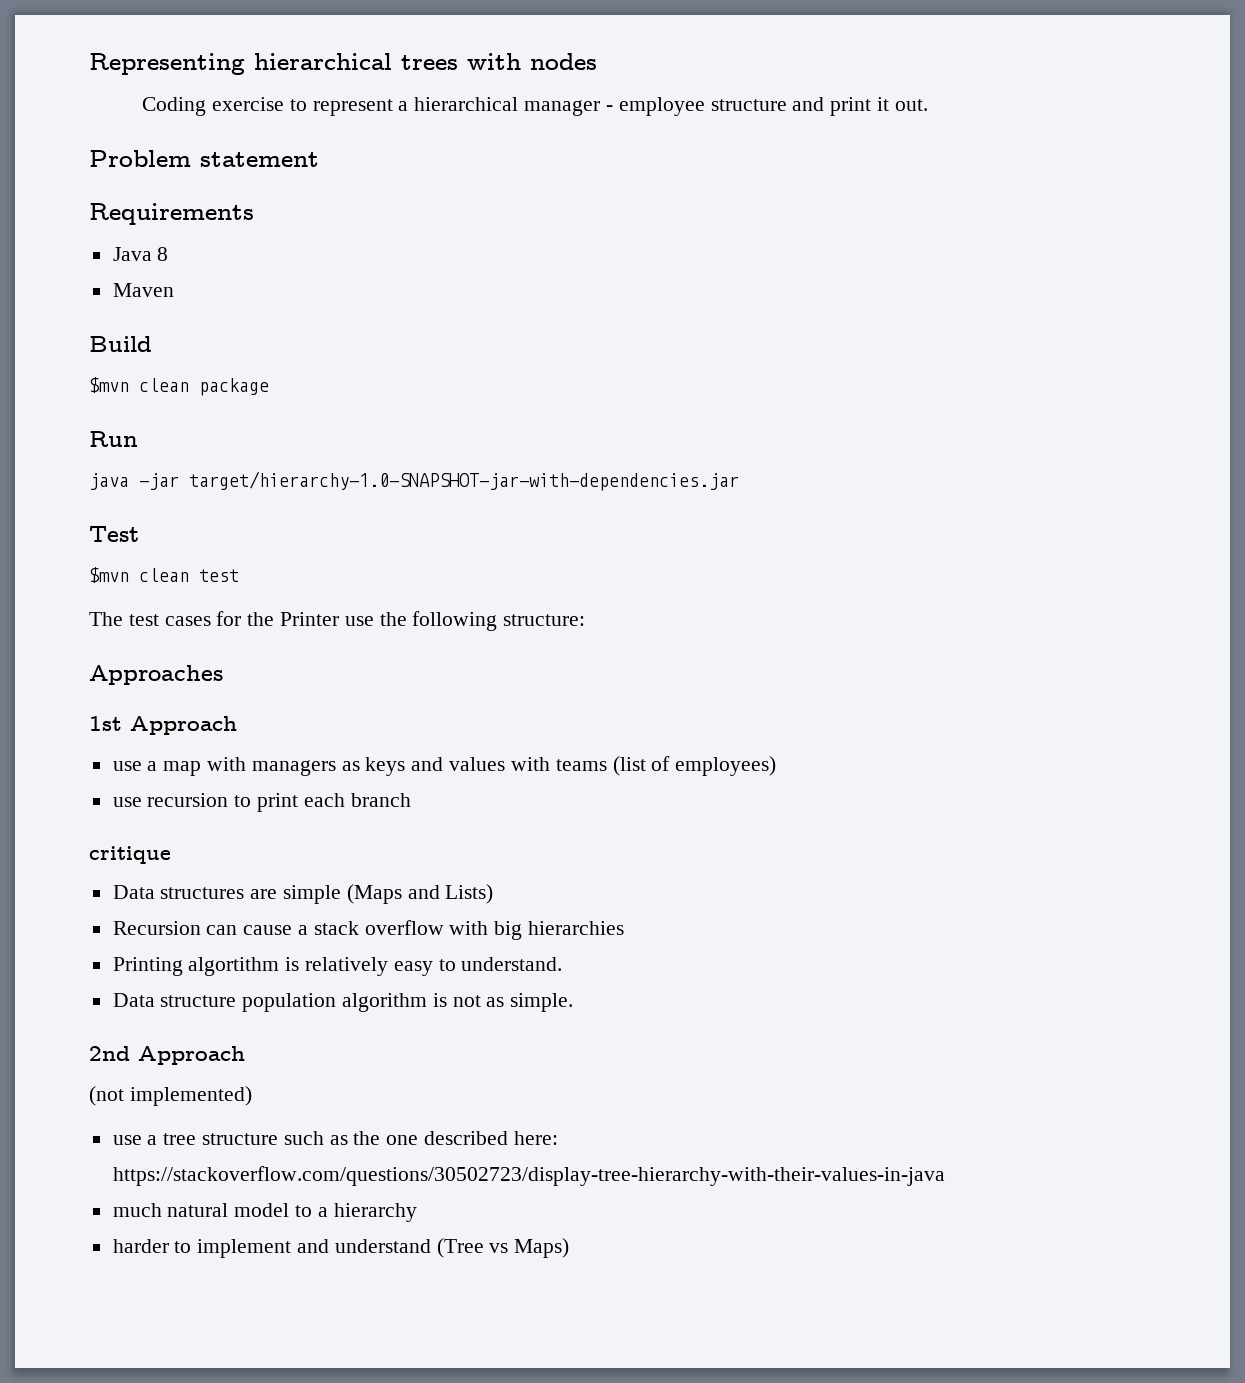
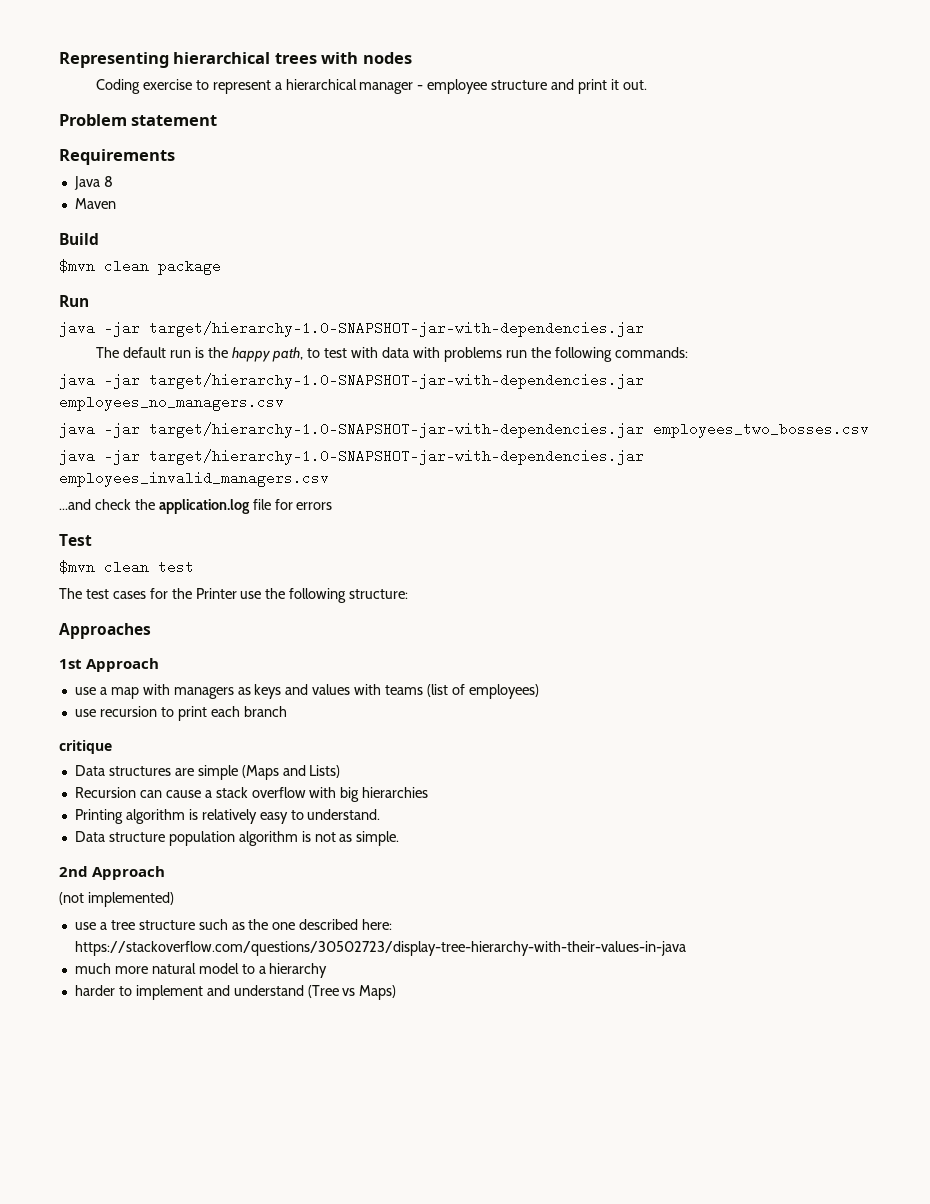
+ The default run is the happy path, to test with data with problems run the following commands:
+ java -jar target/hierarchy-1.0-SNAPSHOT-jar-with-dependencies.jar employees_no_managers.csv
+ java -jar target/hierarchy-1.0-SNAPSHOT-jar-with-dependencies.jar employees_two_bosses.csv
+ java -jar target/hierarchy-1.0-SNAPSHOT-jar-with-dependencies.jar employees_invalid_managers.csv
+ ...and check the application.log file for errors
- Printing algortithm is relatively easy to understand.
+ Printing algorithm is relatively easy to understand.
- much natural model to a hierarchy
+ much more natural model to a hierarchy

